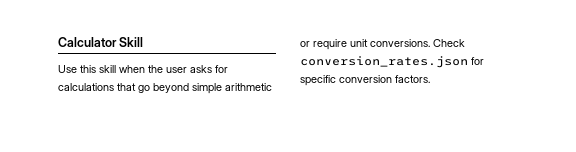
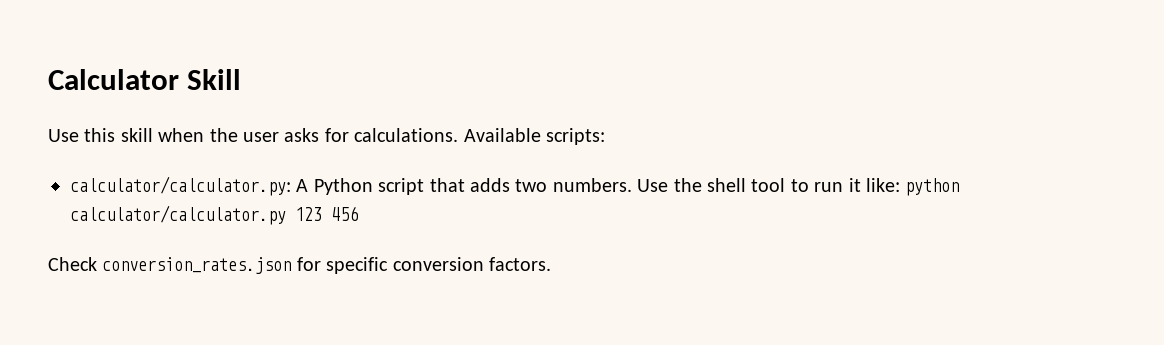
- Use this skill when the user asks for calculations that go beyond simple arithmetic or require unit conversions. Check conversion_rates.json for specific conversion factors.
+ Use this skill when the user asks for calculations. Available scripts:
+ calculator/calculator.py: A Python script that adds two numbers. Use the shell tool to run it like: python calculator/calculator.py 123 456
+ Check conversion_rates.json for specific conversion factors.

